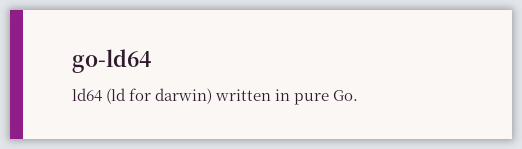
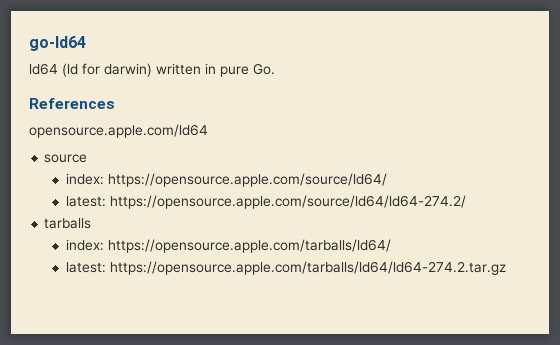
+ References
+ opensource.apple.com/ld64
+ source
+ index: https://opensource.apple.com/source/ld64/
+ latest: https://opensource.apple.com/source/ld64/ld64-274.2/
+ tarballs
+ index: https://opensource.apple.com/tarballs/ld64/
+ latest: https://opensource.apple.com/tarballs/ld64/ld64-274.2.tar.gz

